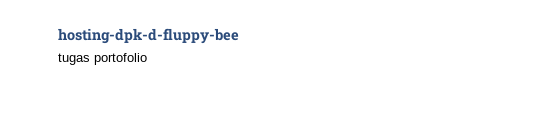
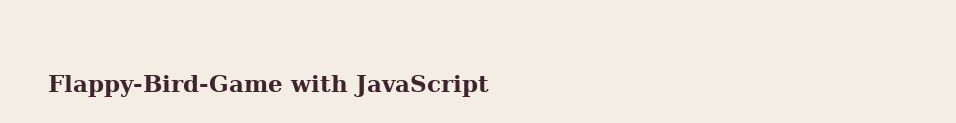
- hosting-dpk-d-fluppy-bee
- tugas portofolio
+ Flappy-Bird-Game with JavaScript

